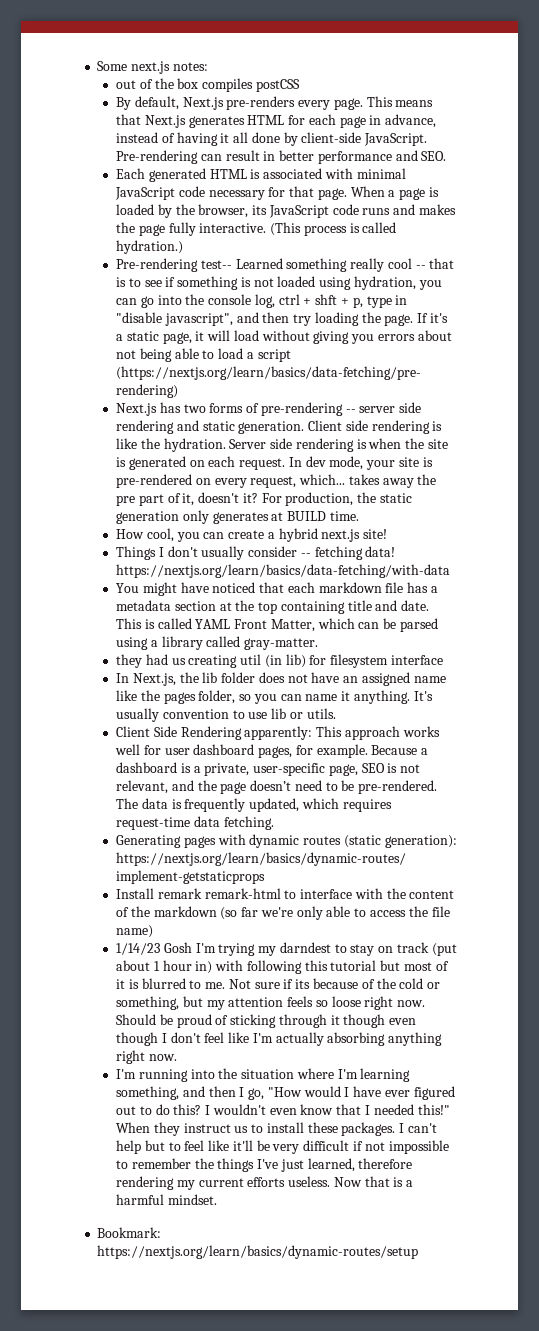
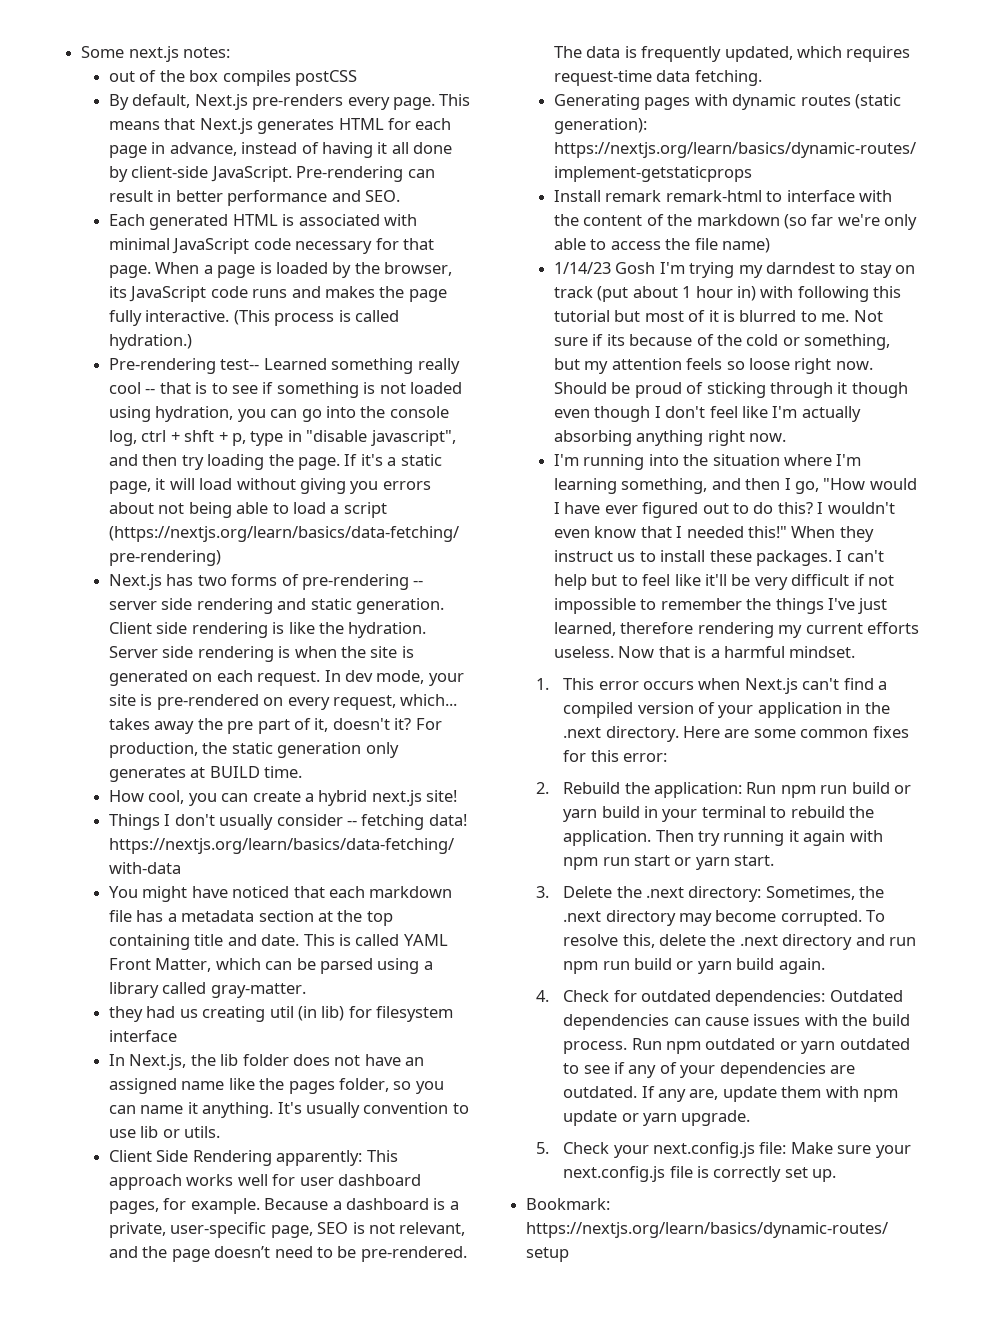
+ 1. This error occurs when Next.js can't find a compiled version of your application in the .next directory. Here are some common fixes for this error:
+ 2. Rebuild the application: Run npm run build or yarn build in your terminal to rebuild the application. Then try running it again with npm run start or yarn start.
+ 3. Delete the .next directory: Sometimes, the .next directory may become corrupted. To resolve this, delete the .next directory and run npm run build or yarn build again.
+ 4. Check for outdated dependencies: Outdated dependencies can cause issues with the build process. Run npm outdated or yarn outdated to see if any of your dependencies are outdated. If any are, update them with npm update or yarn upgrade.
+ 5. Check your next.config.js file: Make sure your next.config.js file is correctly set up.

